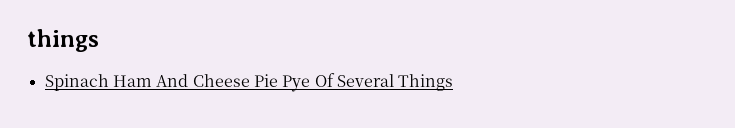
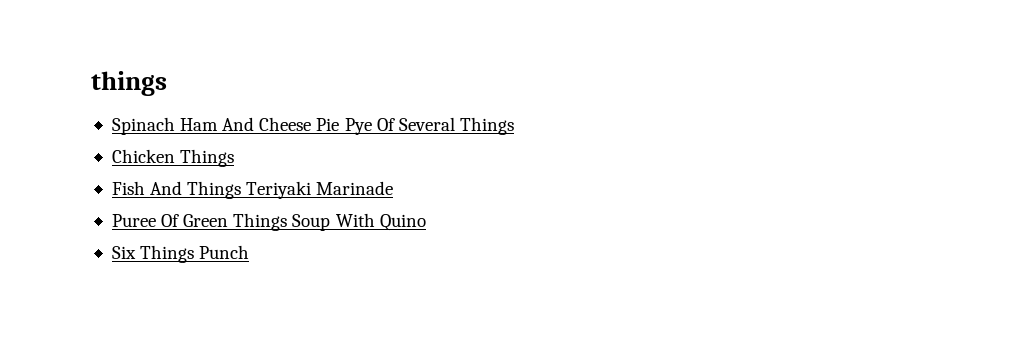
+ Chicken Things
+ Fish And Things Teriyaki Marinade
+ Puree Of Green Things Soup With Quino
+ Six Things Punch

